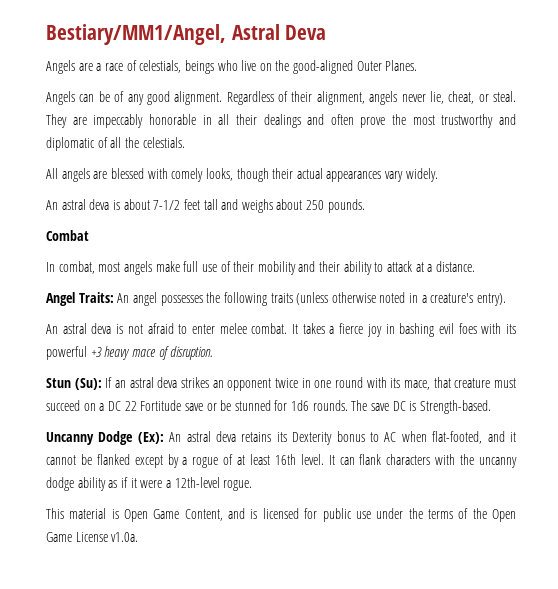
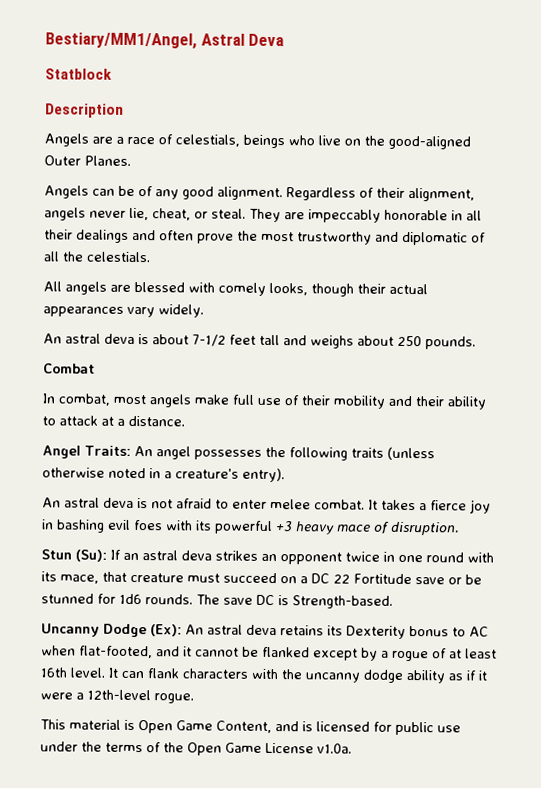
+ Statblock
+ Description

